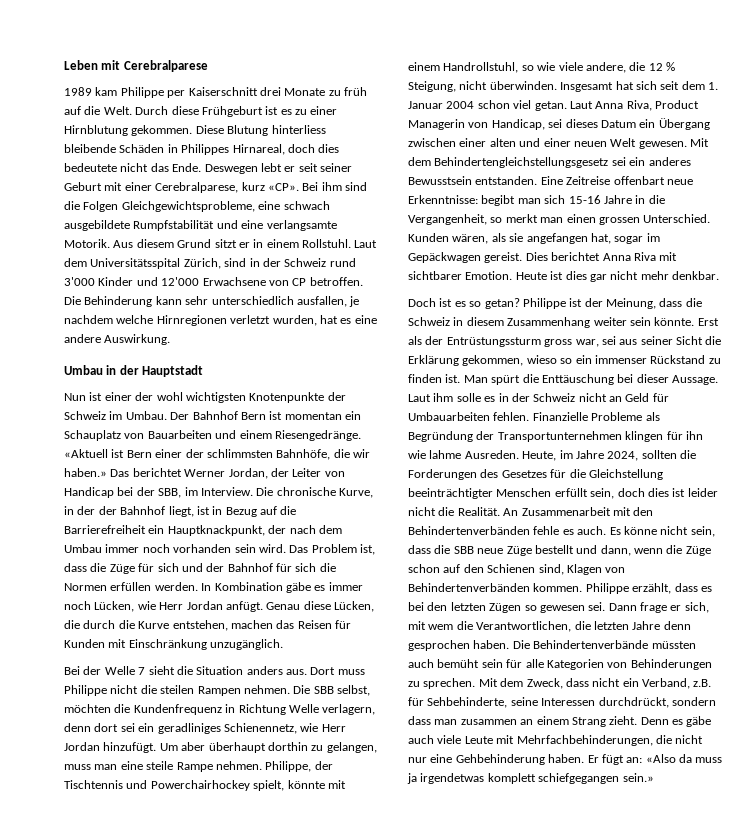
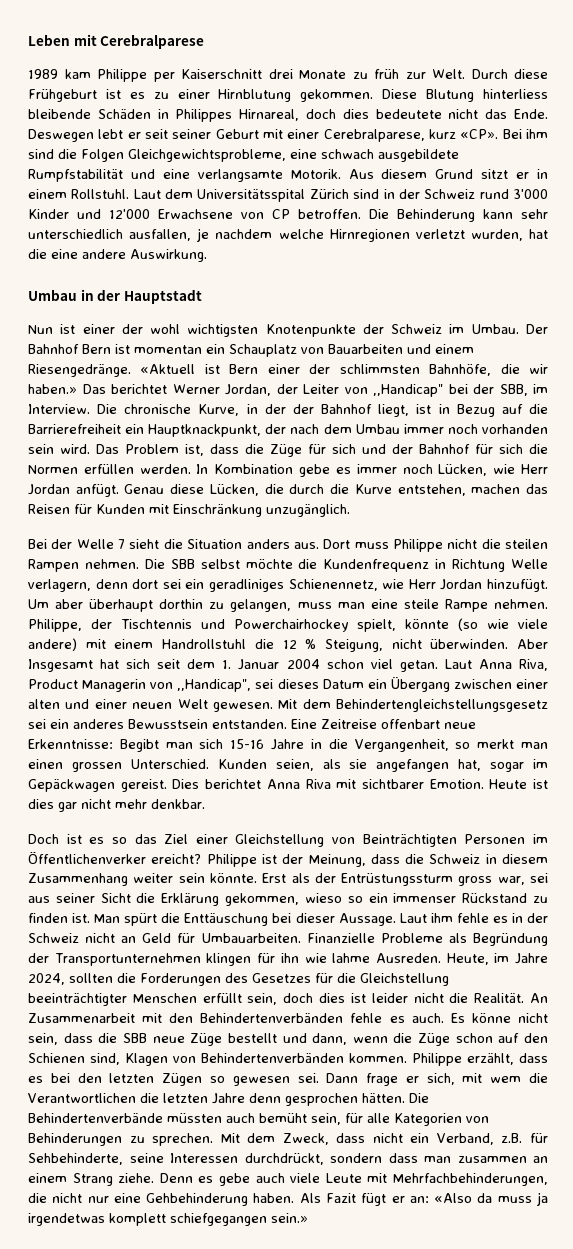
- 1989 kam Philippe per Kaiserschnitt drei Monate zu früh auf die Welt.
+ 1989 kam Philippe per Kaiserschnitt drei Monate zu früh zur Welt.
- Laut dem Universitätsspital Zürich, sind in der Schweiz rund 3'000 Kinder und 12'000 Erwachsene von CP betroffen.
+ Laut dem Universitätsspital Zürich sind in der Schweiz rund 3'000 Kinder und 12'000 Erwachsene von CP betroffen.
- Die Behinderung kann sehr unterschiedlich ausfallen, je nachdem welche Hirnregionen verletzt wurden, hat es eine andere Auswirkung.
+ Die Behinderung kann sehr unterschiedlich ausfallen, je nachdem welche Hirnregionen verletzt wurden, hat die eine andere Auswirkung.
- Das berichtet Werner Jordan, der Leiter von Handicap bei der SBB, im Interview.
+ Das berichtet Werner Jordan, der Leiter von ,,Handicap" bei der SBB, im Interview.
- In Kombination gäbe es immer noch Lücken, wie Herr Jordan anfügt.
+ In Kombination gebe es immer noch Lücken, wie Herr Jordan anfügt.
- Die SBB selbst, möchten die Kundenfrequenz in Richtung Welle verlagern, denn dort sei ein geradliniges Schienennetz, wie Herr Jordan hinzufügt.
+ Die SBB selbst möchte die Kundenfrequenz in Richtung Welle verlagern, denn dort sei ein geradliniges Schienennetz, wie Herr Jordan hinzufügt.
- Philippe, der Tischtennis und Powerchairhockey spielt, könnte mit einem Handrollstuhl, so wie viele andere, die 12 % Steigung, nicht überwinden.
+ Philippe, der Tischtennis und Powerchairhockey spielt, könnte (so wie viele andere) mit einem Handrollstuhl die 12 % Steigung, nicht überwinden.
- Insgesamt hat sich seit dem 1. Januar 2004 schon viel getan.
+ Aber Insgesamt hat sich seit dem 1. Januar 2004 schon viel getan.
- Laut Anna Riva, Product Managerin von Handicap, sei dieses Datum ein Übergang zwischen einer alten und einer neuen Welt gewesen.
+ Laut Anna Riva, Product Managerin von ,,Handicap", sei dieses Datum ein Übergang zwischen einer alten und einer neuen Welt gewesen.
- Eine Zeitreise offenbart neue Erkenntnisse: begibt man sich 15-16 Jahre in die Vergangenheit, so merkt man einen grossen Unterschied.
+ Eine Zeitreise offenbart neue Erkenntnisse: Begibt man sich 15-16 Jahre in die Vergangenheit, so merkt man einen grossen Unterschied.
- Kunden wären, als sie angefangen hat, sogar im Gepäckwagen gereist.
+ Kunden seien, als sie angefangen hat, sogar im Gepäckwagen gereist.
- Doch ist es so getan?
+ Doch ist es so das Ziel einer Gleichstellung von Beinträchtigten Personen im Öffentlichenverker ereicht?
- Laut ihm solle es in der Schweiz nicht an Geld für Umbauarbeiten fehlen.
+ Laut ihm fehle es in der Schweiz nicht an Geld für Umbauarbeiten.
- Dann frage er sich, mit wem die Verantwortlichen, die letzten Jahre denn gesprochen haben.
+ Dann frage er sich, mit wem die Verantwortlichen die letzten Jahre denn gesprochen hätten.
- Die Behindertenverbände müssten auch bemüht sein für alle Kategorien von Behinderungen zu sprechen.
+ Die Behindertenverbände müssten auch bemüht sein, für alle Kategorien von Behinderungen zu sprechen.
- Mit dem Zweck, dass nicht ein Verband, z.B. für Sehbehinderte, seine Interessen durchdrückt, sondern dass man zusammen an einem Strang zieht.
+ Mit dem Zweck, dass nicht ein Verband, z.B. für Sehbehinderte, seine Interessen durchdrückt, sondern dass man zusammen an einem Strang ziehe.
- Denn es gäbe auch viele Leute mit Mehrfachbehinderungen, die nicht nur eine Gehbehinderung haben.
+ Denn es gebe auch viele Leute mit Mehrfachbehinderungen, die nicht nur eine Gehbehinderung haben.
- Er fügt an: «Also da muss ja irgendetwas komplett schiefgegangen sein.»
+ Als Fazit fügt er an: «Also da muss ja irgendetwas komplett schiefgegangen sein.»

